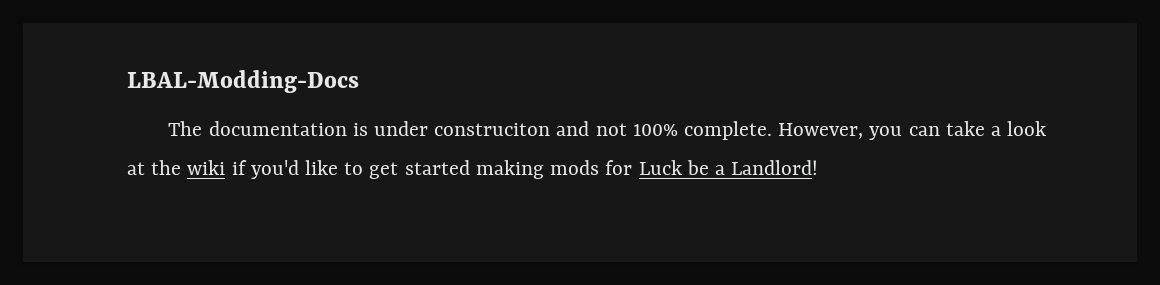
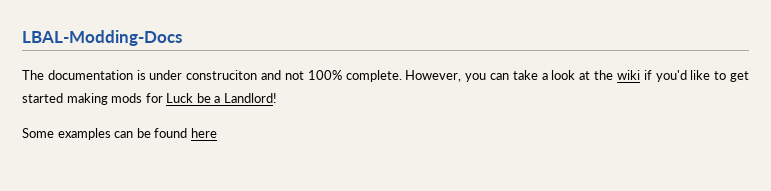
+ Some examples can be found here

